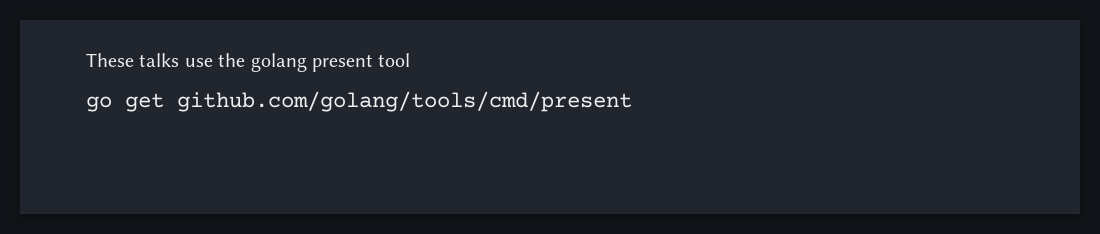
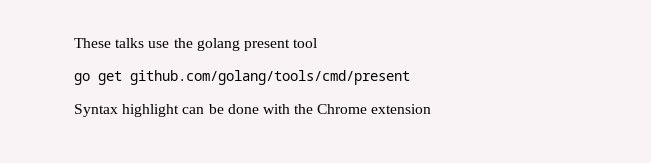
+ Syntax highlight can be done with the Chrome extension

